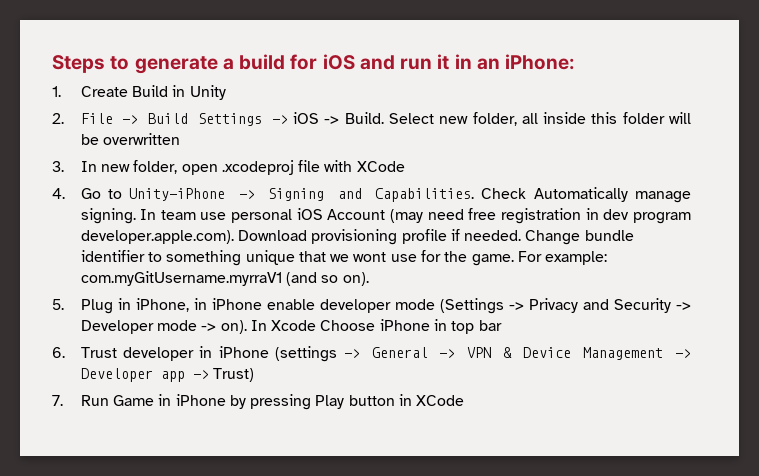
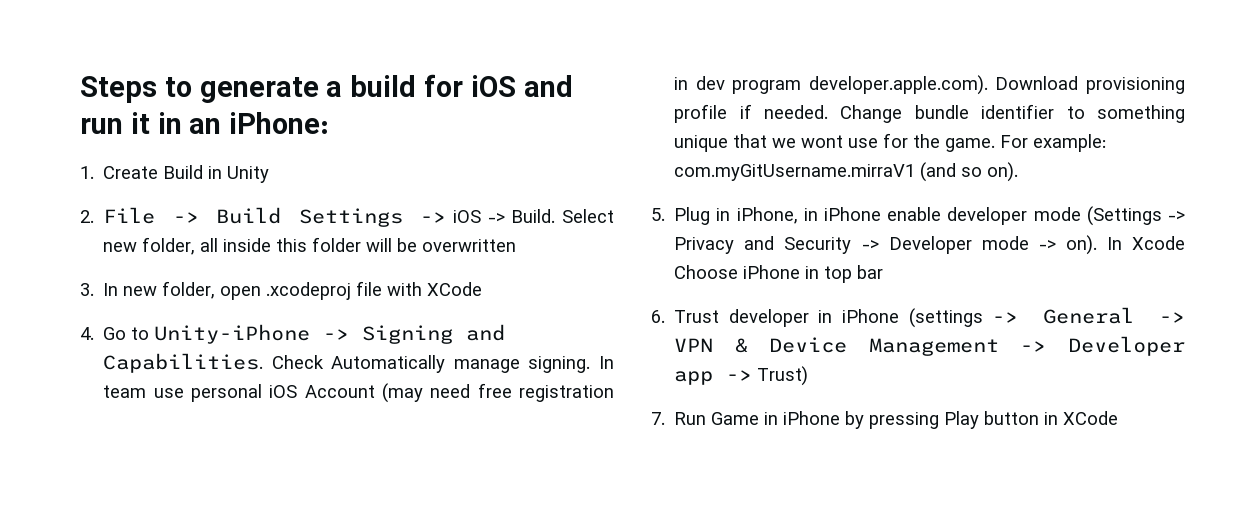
- For example: com.myGitUsername.myrraV1 (and so on).
+ For example: com.myGitUsername.mirraV1 (and so on).

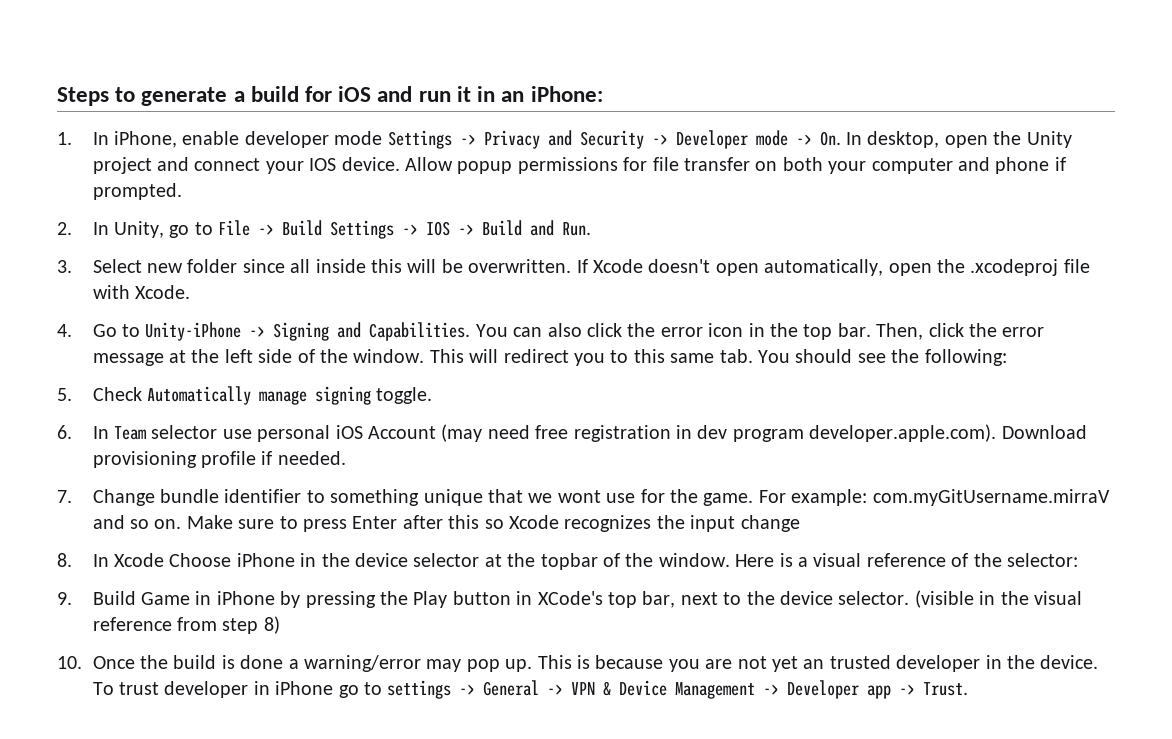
- 1. Create Build in Unity
- 2. File -> Build Settings -> iOS -> Build. Select new folder, all inside this folder will be overwritten
- 3. In new folder, open .xcodeproj file with XCode
+ 1. In iPhone, enable developer mode Settings -> Privacy and Security -> Developer mode -> On. In desktop, open the Unity project and connect your IOS device. Allow popup permissions for file transfer on both your computer and phone if prompted.
+ 2. In Unity, go to File -> Build Settings -> IOS -> Build and Run.
+ 3. Select new folder since all inside this will be overwritten. If Xcode doesn't open automatically, open the .xcodeproj file with Xcode.
- Check Automatically manage signing. In team use personal iOS Account (may need free registration in dev program developer.apple.com). Download provisioning profile if needed. Change bundle identifier to something unique that we wont use for the game.
+ You can also click the error icon in the top bar. Then, click the error message at the left side of the window. This will redirect you to this same tab. You should see the following:
+ 5. Check Automatically manage signing toggle.
+ 6. In Team selector use personal iOS Account (may need free registration in dev program developer.apple.com). Download provisioning profile if needed.
+ 7. Change bundle identifier to something unique that we wont use for the game.
- For example: com.myGitUsername.mirraV1 (and so on).
- 5. Plug in iPhone, in iPhone enable developer mode (Settings -> Privacy and Security -> Developer mode -> on). In Xcode Choose iPhone in top bar
- 6. Trust developer in iPhone (settings -> General -> VPN & Device Management -> Developer app -> Trust)
- 7. Run Game in iPhone by pressing Play button in XCode
+ For example: com.myGitUsername.mirraV and so on. Make sure to press Enter after this so Xcode recognizes the input change
+ 8. In Xcode Choose iPhone in the device selector at the topbar of the window. Here is a visual reference of the selector:
+ 9. Build Game in iPhone by pressing the Play button in XCode's top bar, next to the device selector. (visible in the visual reference from step 8)
+ 10. Once the build is done a warning/error may pop up. This is because you are not yet an trusted developer in the device. To trust developer in iPhone go to settings -> General -> VPN & Device Management -> Developer app -> Trust.

